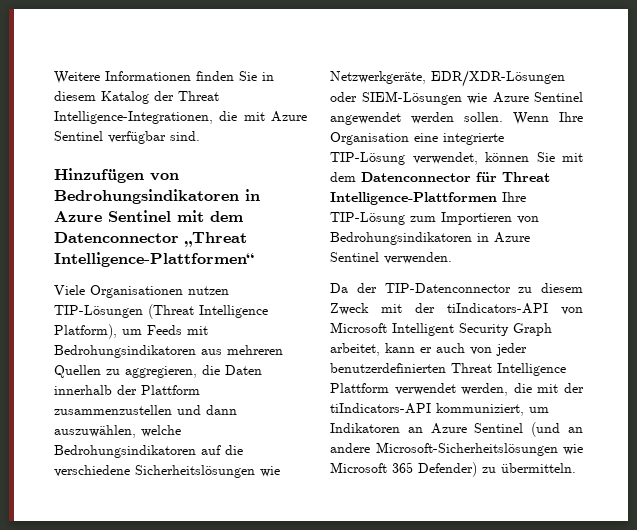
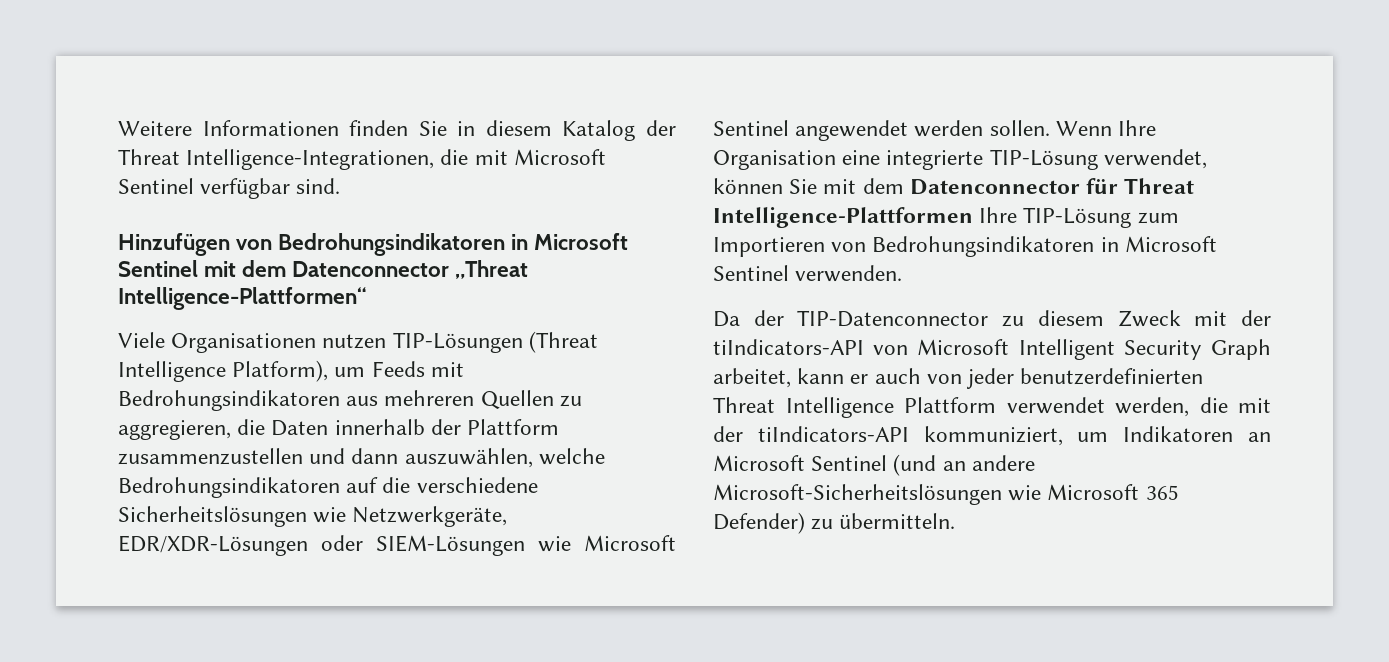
- Weitere Informationen finden Sie in diesem Katalog der Threat Intelligence-Integrationen, die mit Azure Sentinel verfügbar sind.
+ Weitere Informationen finden Sie in diesem Katalog der Threat Intelligence-Integrationen, die mit Microsoft Sentinel verfügbar sind.
- Hinzufügen von Bedrohungsindikatoren in Azure Sentinel mit dem Datenconnector „Threat Intelligence-Plattformen“
+ Hinzufügen von Bedrohungsindikatoren in Microsoft Sentinel mit dem Datenconnector „Threat Intelligence-Plattformen“
- Viele Organisationen nutzen TIP-Lösungen (Threat Intelligence Platform), um Feeds mit Bedrohungsindikatoren aus mehreren Quellen zu aggregieren, die Daten innerhalb der Plattform zusammenzustellen und dann auszuwählen, welche Bedrohungsindikatoren auf die verschiedene Sicherheitslösungen wie Netzwerkgeräte, EDR/XDR-Lösungen oder SIEM-Lösungen wie Azure Sentinel angewendet werden sollen.
+ Viele Organisationen nutzen TIP-Lösungen (Threat Intelligence Platform), um Feeds mit Bedrohungsindikatoren aus mehreren Quellen zu aggregieren, die Daten innerhalb der Plattform zusammenzustellen und dann auszuwählen, welche Bedrohungsindikatoren auf die verschiedene Sicherheitslösungen wie Netzwerkgeräte, EDR/XDR-Lösungen oder SIEM-Lösungen wie Microsoft Sentinel angewendet werden sollen.
- Wenn Ihre Organisation eine integrierte TIP-Lösung verwendet, können Sie mit dem Datenconnector für Threat Intelligence-Plattformen Ihre TIP-Lösung zum Importieren von Bedrohungsindikatoren in Azure Sentinel verwenden.
+ Wenn Ihre Organisation eine integrierte TIP-Lösung verwendet, können Sie mit dem Datenconnector für Threat Intelligence-Plattformen Ihre TIP-Lösung zum Importieren von Bedrohungsindikatoren in Microsoft Sentinel verwenden.
- Da der TIP-Datenconnector zu diesem Zweck mit der tiIndicators-API von Microsoft Intelligent Security Graph arbeitet, kann er auch von jeder benutzerdefinierten Threat Intelligence Plattform verwendet werden, die mit der tiIndicators-API kommuniziert, um Indikatoren an Azure Sentinel (und an andere Microsoft-Sicherheitslösungen wie Microsoft 365 Defender) zu übermitteln.
+ Da der TIP-Datenconnector zu diesem Zweck mit der tiIndicators-API von Microsoft Intelligent Security Graph arbeitet, kann er auch von jeder benutzerdefinierten Threat Intelligence Plattform verwendet werden, die mit der tiIndicators-API kommuniziert, um Indikatoren an Microsoft Sentinel (und an andere Microsoft-Sicherheitslösungen wie Microsoft 365 Defender) zu übermitteln.

